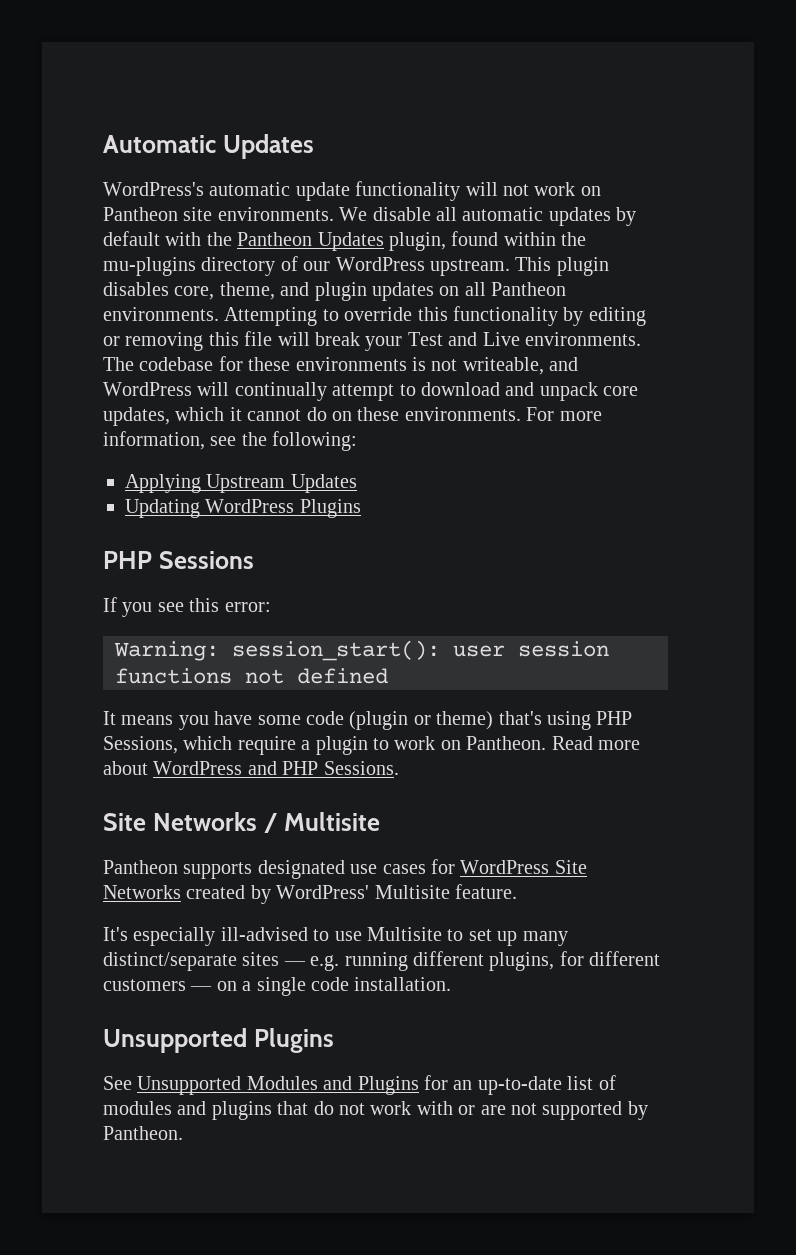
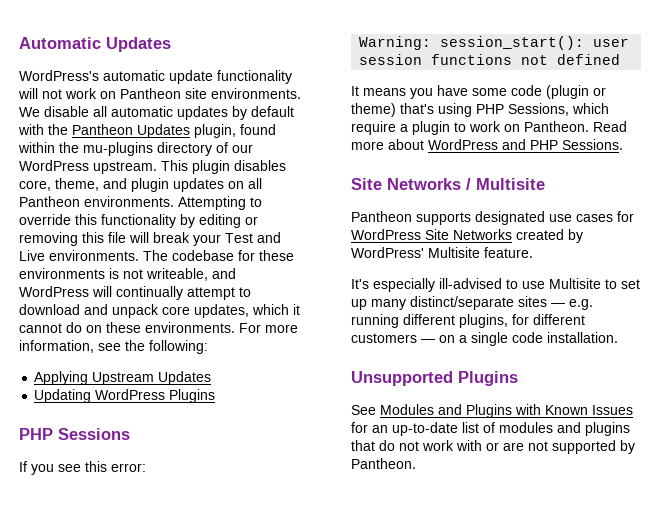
- See Unsupported Modules and Plugins for an up-to-date list of modules and plugins that do not work with or are not supported by Pantheon.
+ See Modules and Plugins with Known Issues for an up-to-date list of modules and plugins that do not work with or are not supported by Pantheon.

